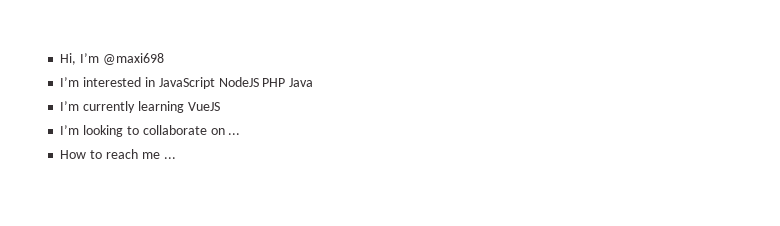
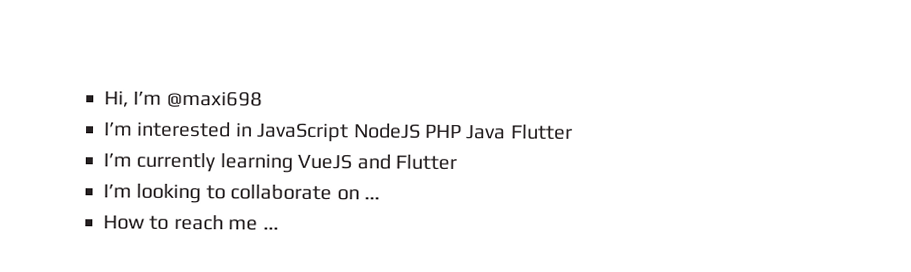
- I’m interested in JavaScript NodeJS PHP Java
+ I’m interested in JavaScript NodeJS PHP Java Flutter
- I’m currently learning VueJS
+ I’m currently learning VueJS and Flutter

